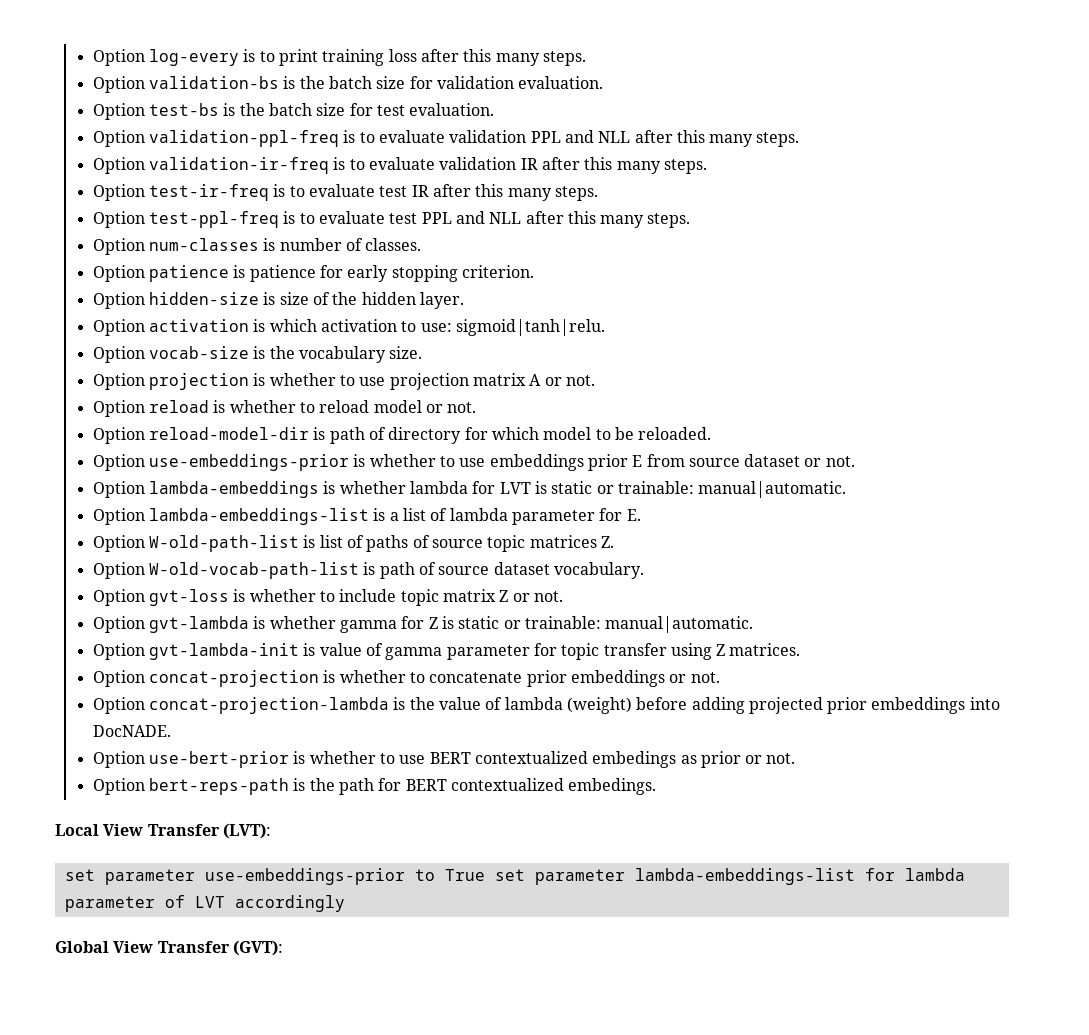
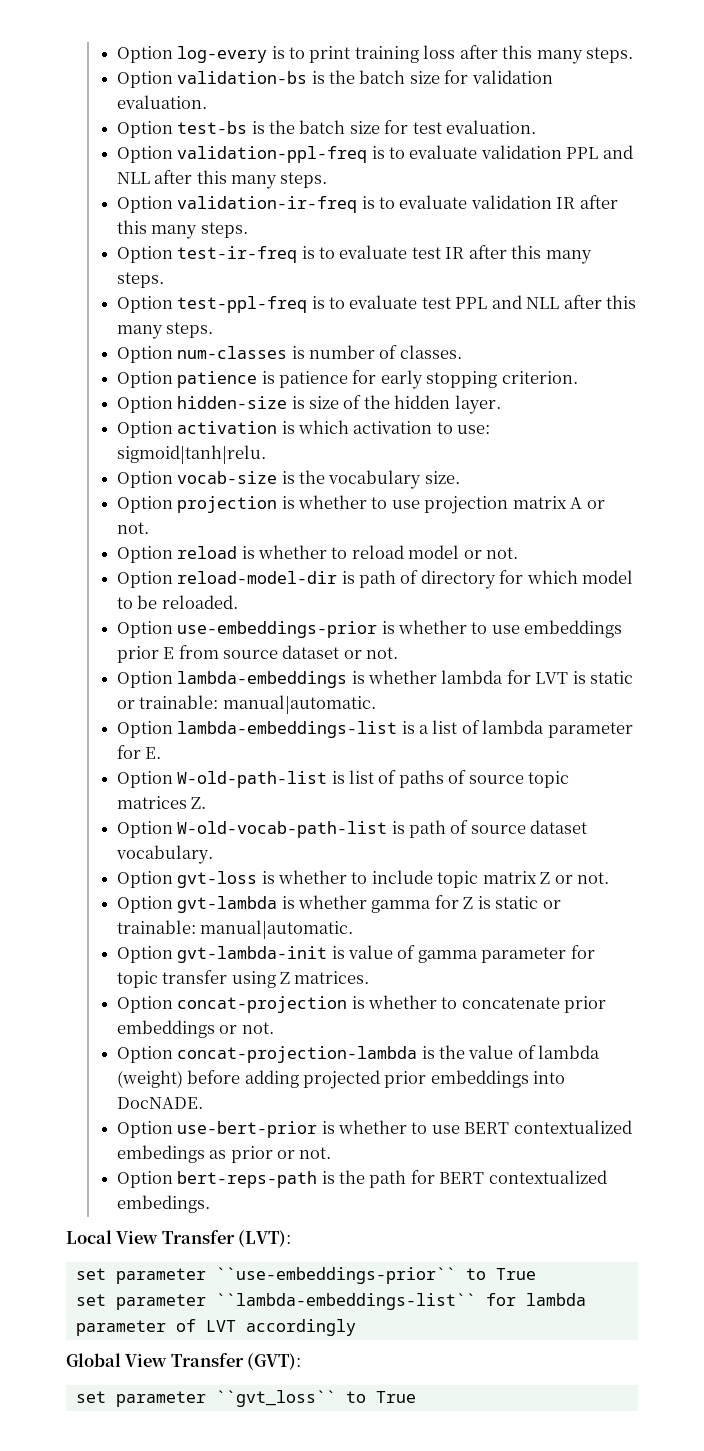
- set parameter use-embeddings-prior to True set parameter lambda-embeddings-list for lambda parameter of LVT accordingly
+ set parameter ``use-embeddings-prior`` to True
+ set parameter ``lambda-embeddings-list`` for lambda parameter of LVT accordingly
+ set parameter ``gvt_loss`` to True

